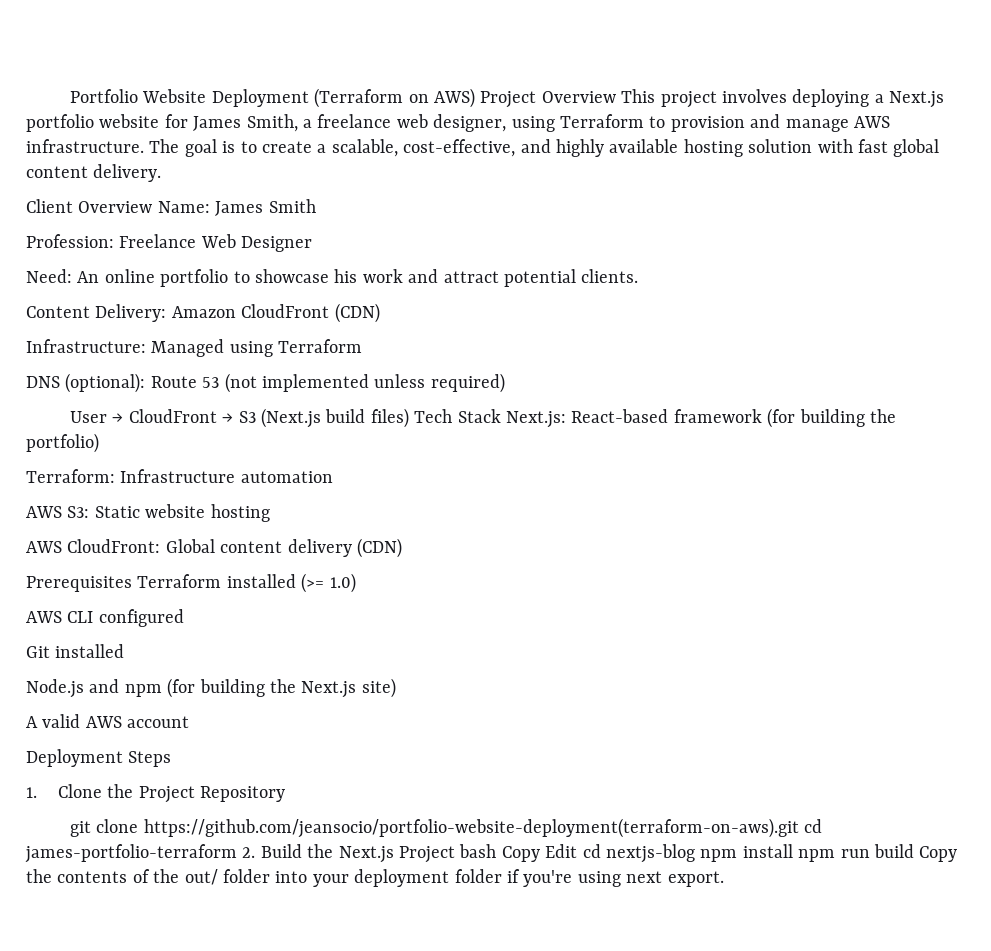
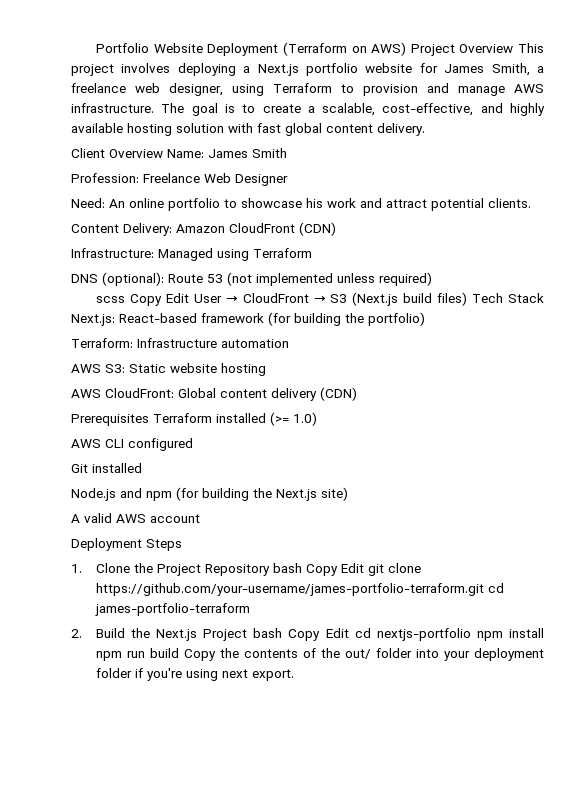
- User → CloudFront → S3 (Next.js build files) Tech Stack Next.js: React-based framework (for building the portfolio)
+ scss Copy Edit User → CloudFront → S3 (Next.js build files) Tech Stack Next.js: React-based framework (for building the portfolio)
- 1. Clone the Project Repository
- git clone https://github.com/jeansocio/portfolio-website-deployment(terraform-on-aws).git cd james-portfolio-terraform 2. Build the Next.js Project bash Copy Edit cd nextjs-blog npm install npm run build Copy the contents of the out/ folder into your deployment folder if you're using next export.
+ 1. Clone the Project Repository bash Copy Edit git clone https://github.com/your-username/james-portfolio-terraform.git cd james-portfolio-terraform
+ 2. Build the Next.js Project bash Copy Edit cd nextjs-portfolio npm install npm run build Copy the contents of the out/ folder into your deployment folder if you're using next export.

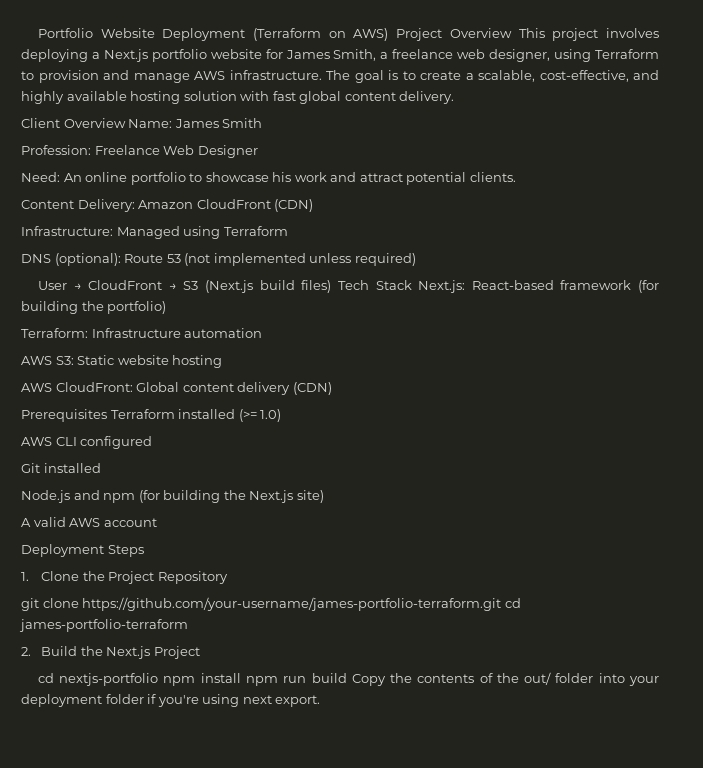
- scss Copy Edit User → CloudFront → S3 (Next.js build files) Tech Stack Next.js: React-based framework (for building the portfolio)
+ User → CloudFront → S3 (Next.js build files) Tech Stack Next.js: React-based framework (for building the portfolio)
- 1. Clone the Project Repository bash Copy Edit git clone https://github.com/your-username/james-portfolio-terraform.git cd james-portfolio-terraform
+ 1. Clone the Project Repository
+ git clone https://github.com/your-username/james-portfolio-terraform.git cd james-portfolio-terraform
- 2. Build the Next.js Project bash Copy Edit cd nextjs-portfolio npm install npm run build Copy the contents of the out/ folder into your deployment folder if you're using next export.
+ 2. Build the Next.js Project
+ cd nextjs-portfolio npm install npm run build Copy the contents of the out/ folder into your deployment folder if you're using next export.

